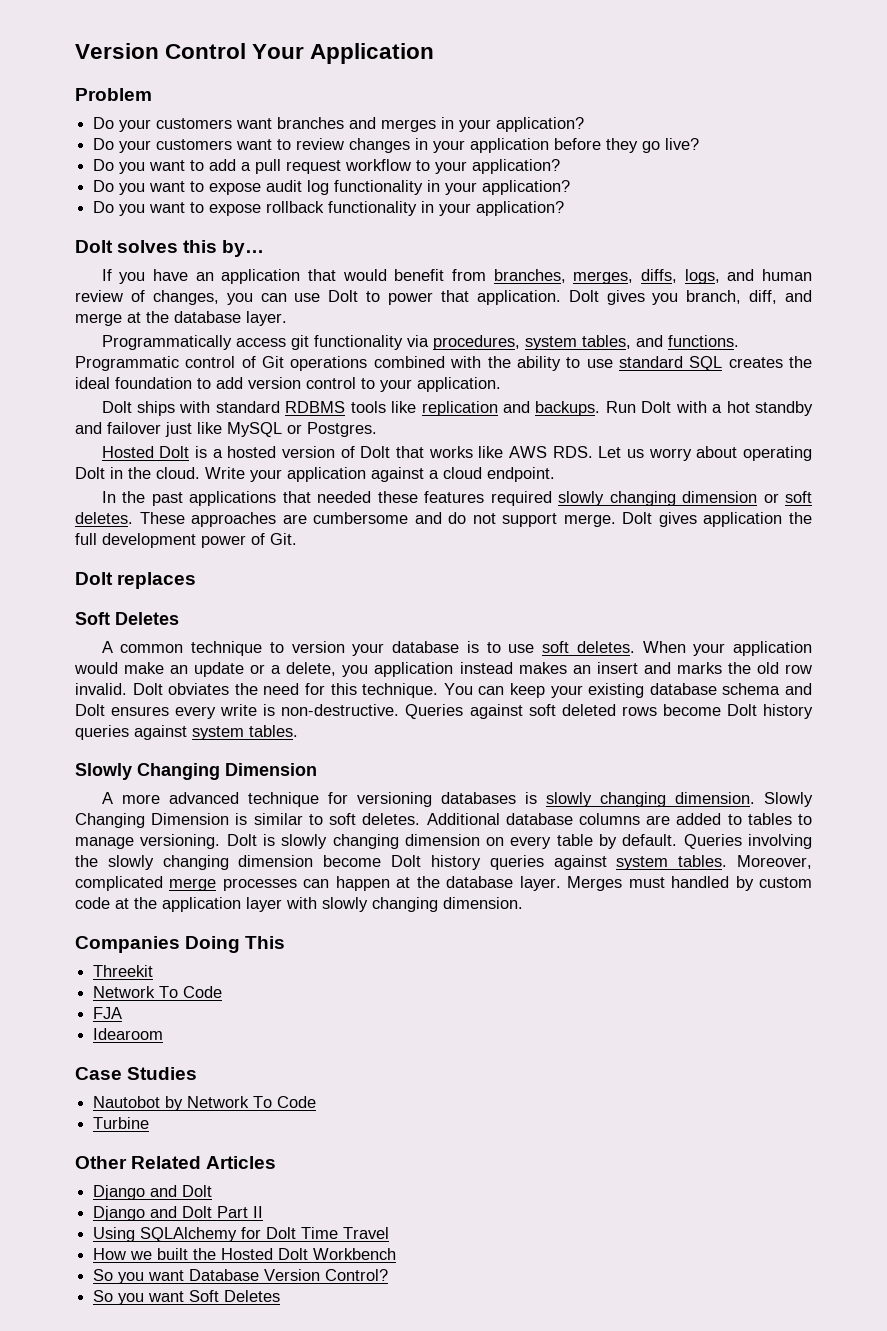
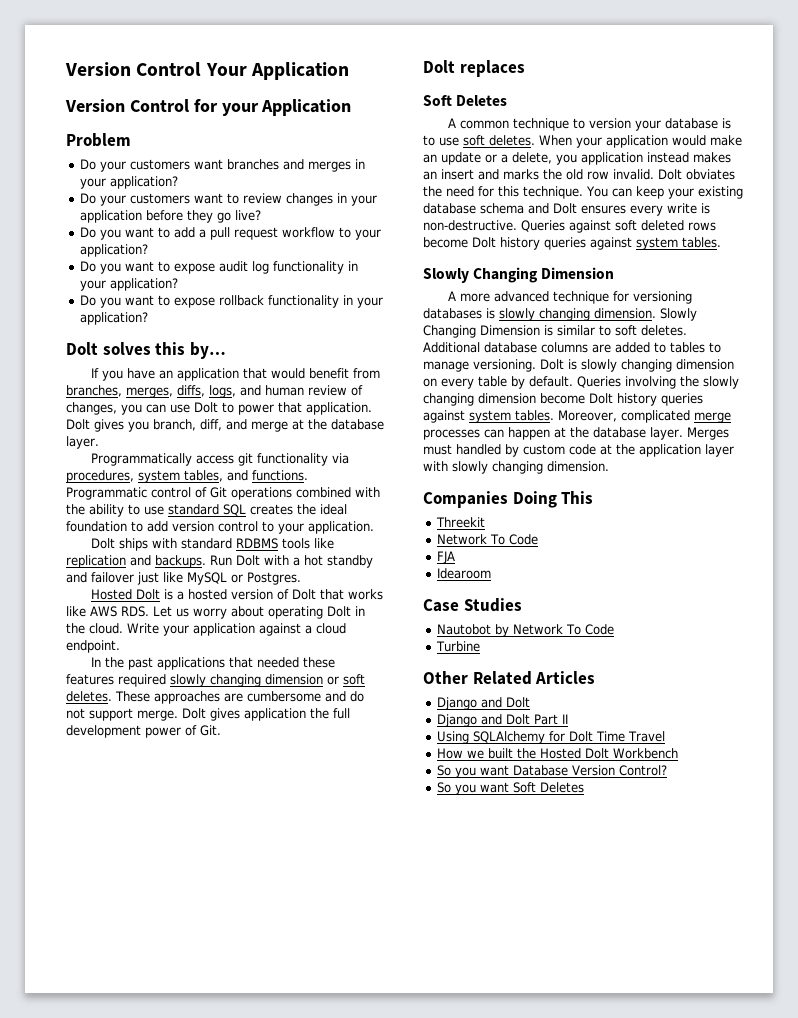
+ Version Control for your Application

